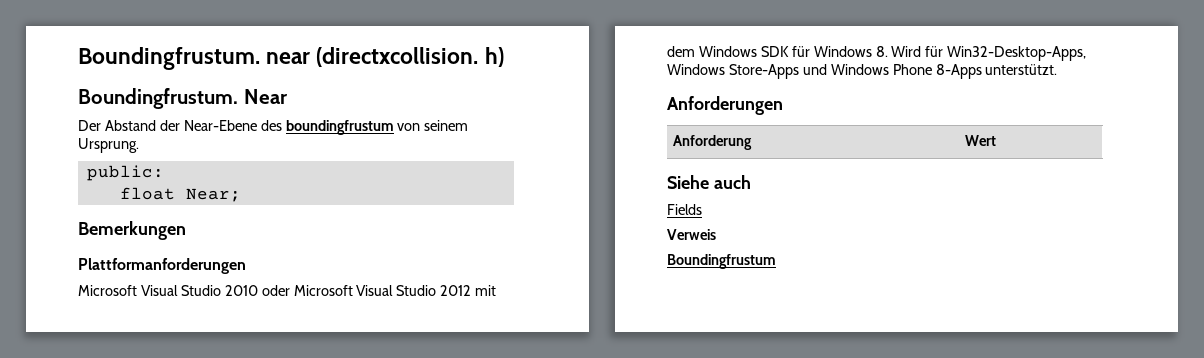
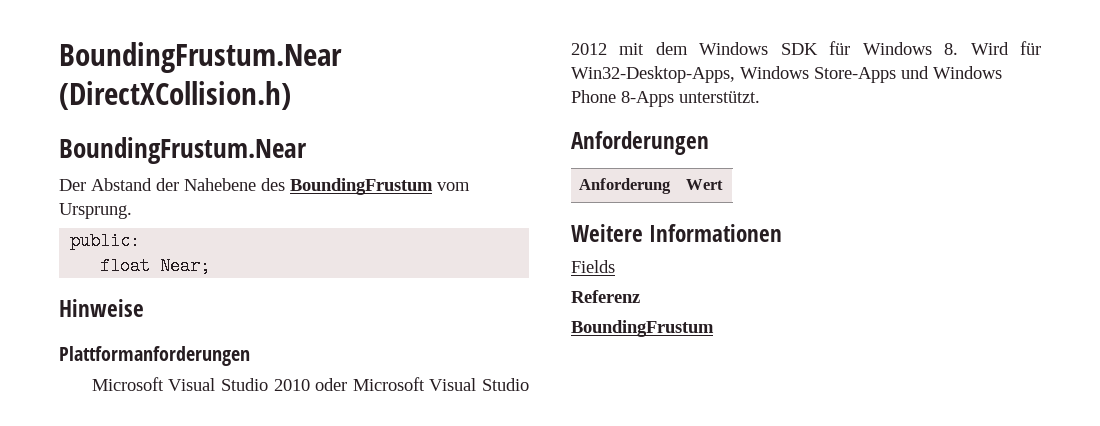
- Boundingfrustum. near (directxcollision. h)
- Boundingfrustum. Near
- Der Abstand der Near-Ebene des boundingfrustum von seinem Ursprung.
+ BoundingFrustum.Near (DirectXCollision.h)
+ BoundingFrustum.Near
+ Der Abstand der Nahebene des BoundingFrustum vom Ursprung.
- Bemerkungen
+ Hinweise
- Siehe auch
+ Weitere Informationen
- Verweis
- Boundingfrustum
+ Referenz
+ BoundingFrustum

